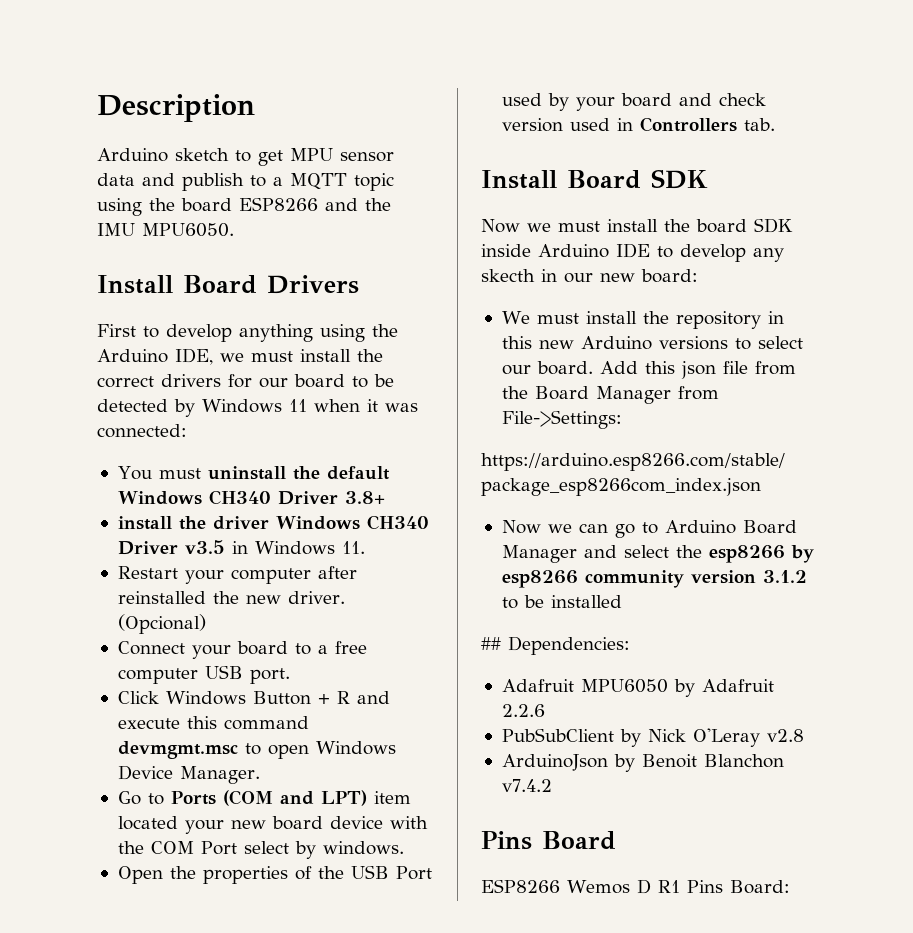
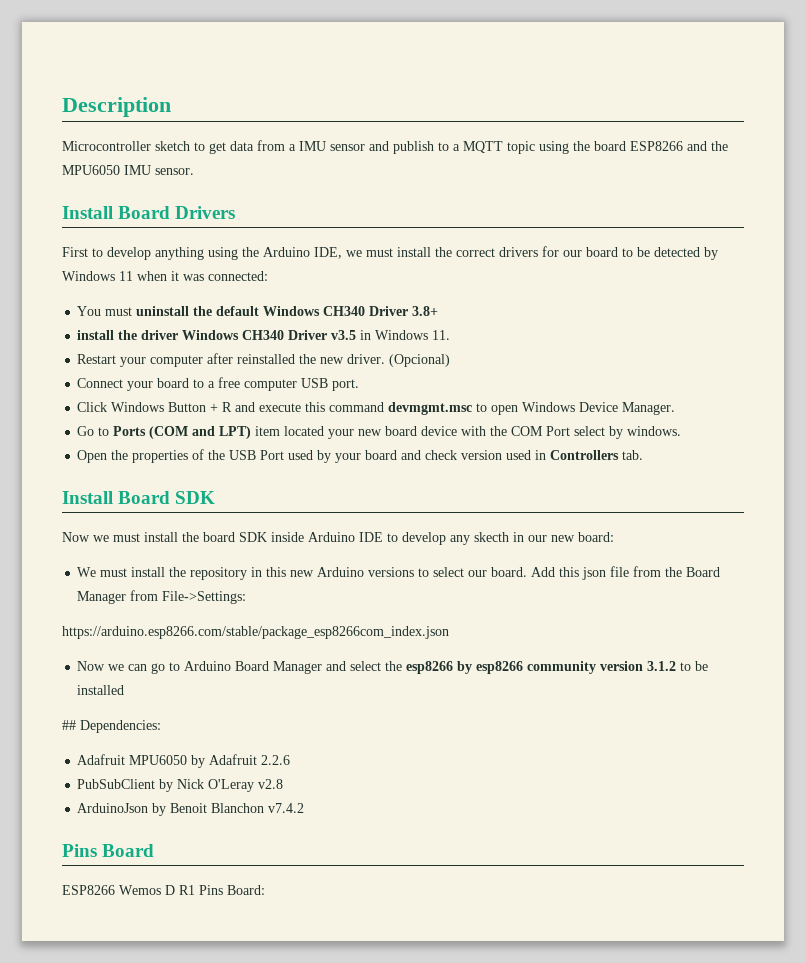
- Arduino sketch to get MPU sensor data and publish to a MQTT topic using the board ESP8266 and the IMU MPU6050.
+ Microcontroller sketch to get data from a IMU sensor and publish to a MQTT topic using the board ESP8266 and the MPU6050 IMU sensor.

